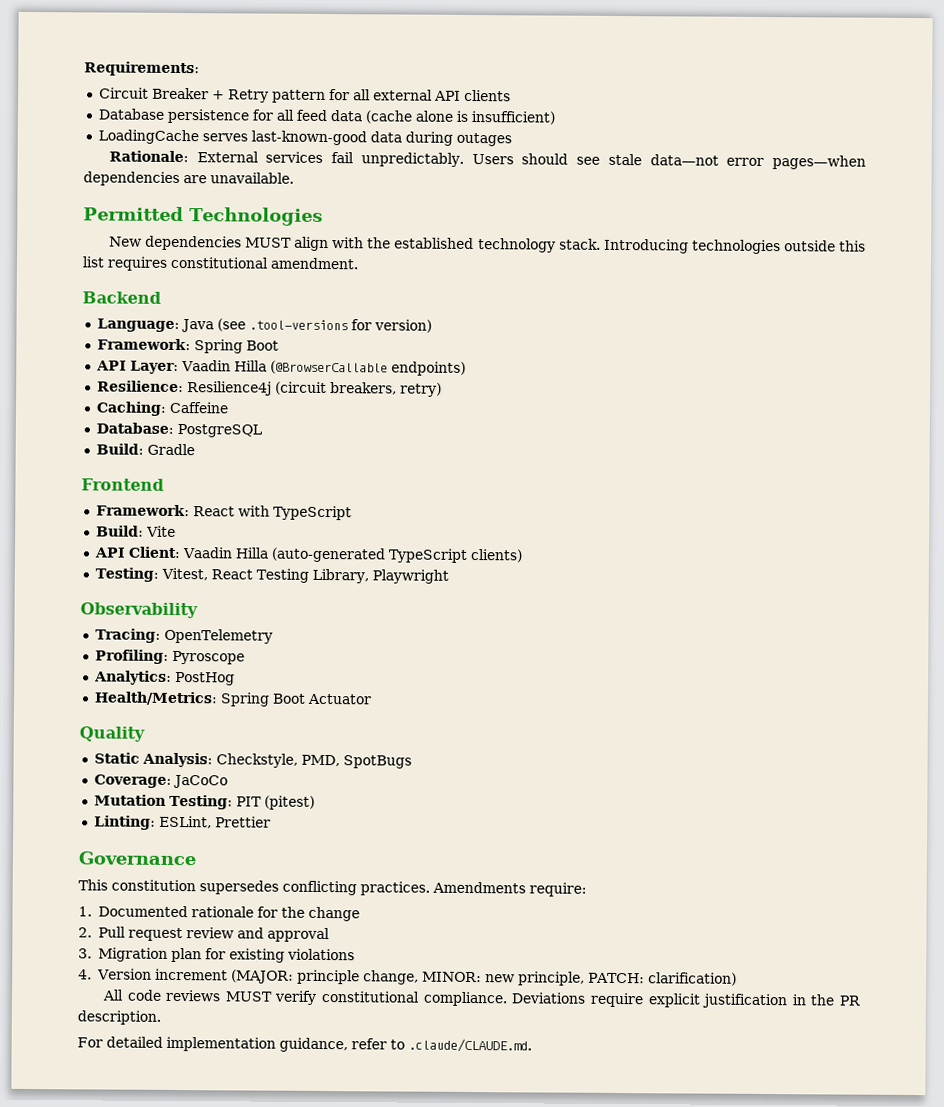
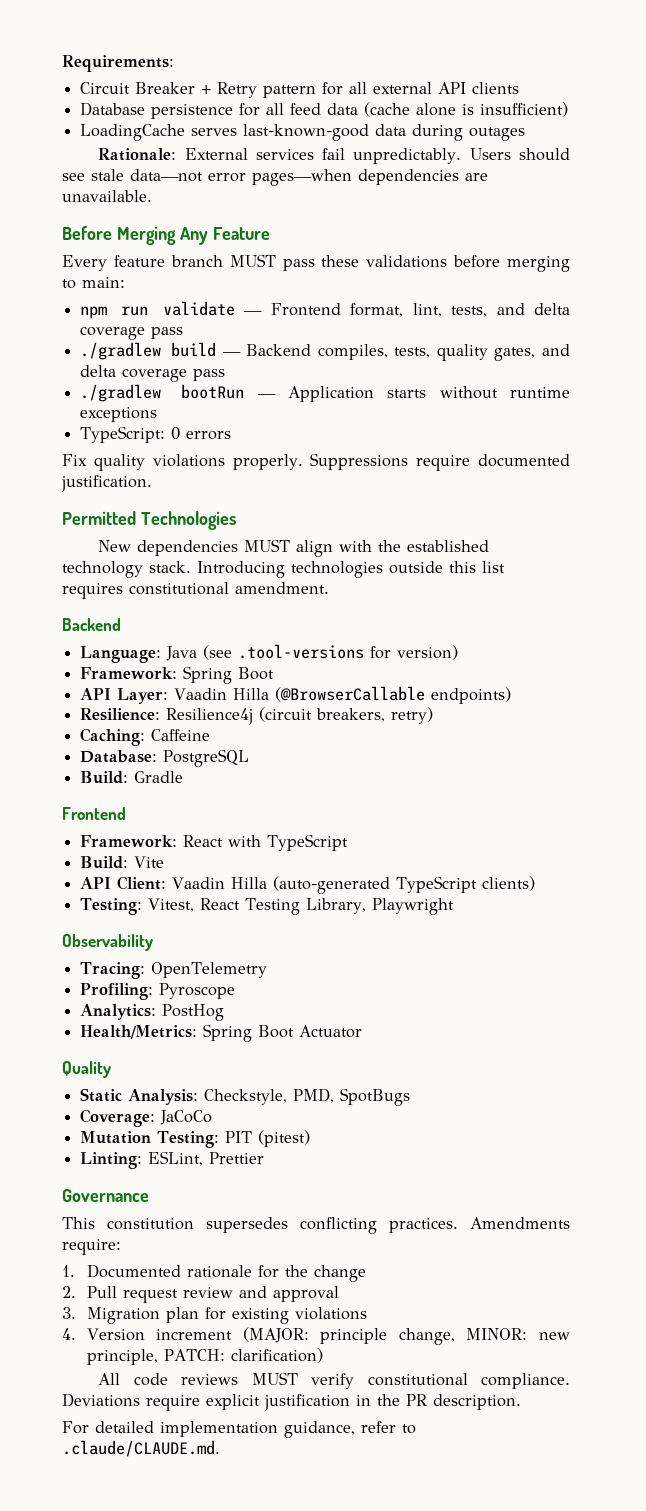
+ Before Merging Any Feature
+ Every feature branch MUST pass these validations before merging to main:
+ npm run validate — Frontend format, lint, tests, and delta coverage pass
+ ./gradlew build — Backend compiles, tests, quality gates, and delta coverage pass
+ ./gradlew bootRun — Application starts without runtime exceptions
+ TypeScript: 0 errors
+ Fix quality violations properly. Suppressions require documented justification.

